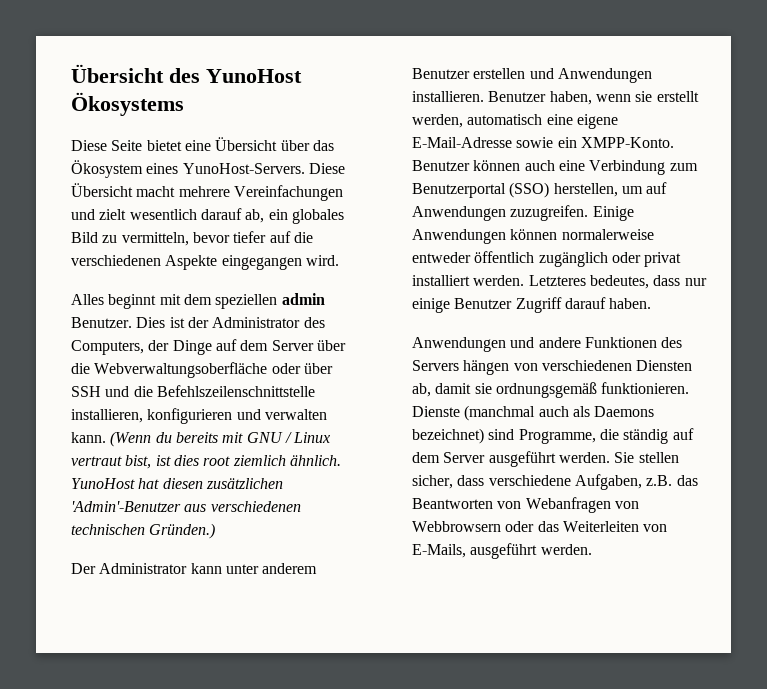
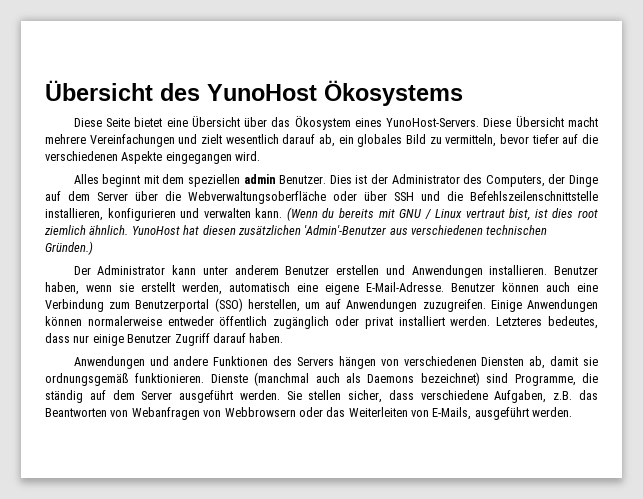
- Benutzer haben, wenn sie erstellt werden, automatisch eine eigene E-Mail-Adresse sowie ein XMPP-Konto.
+ Benutzer haben, wenn sie erstellt werden, automatisch eine eigene E-Mail-Adresse.

